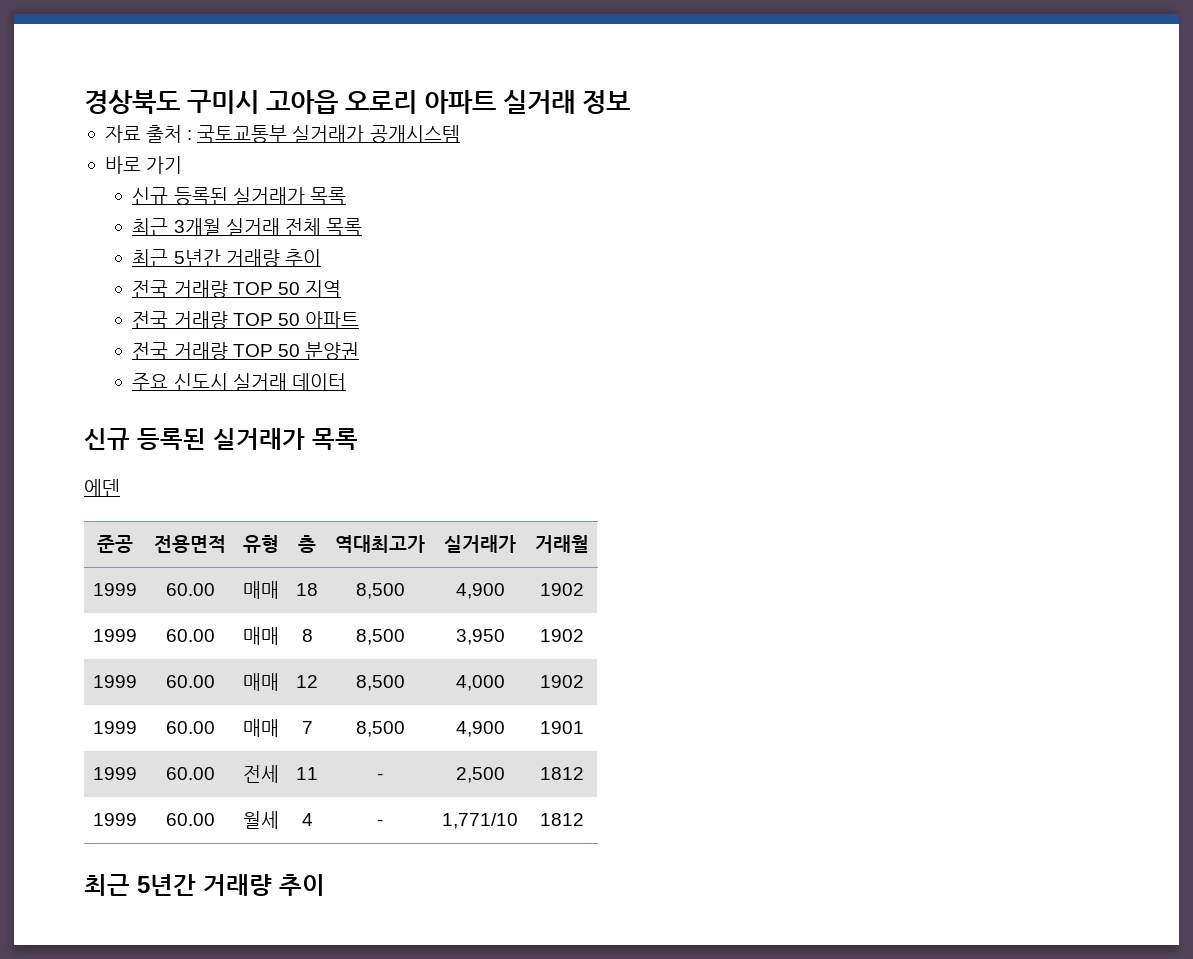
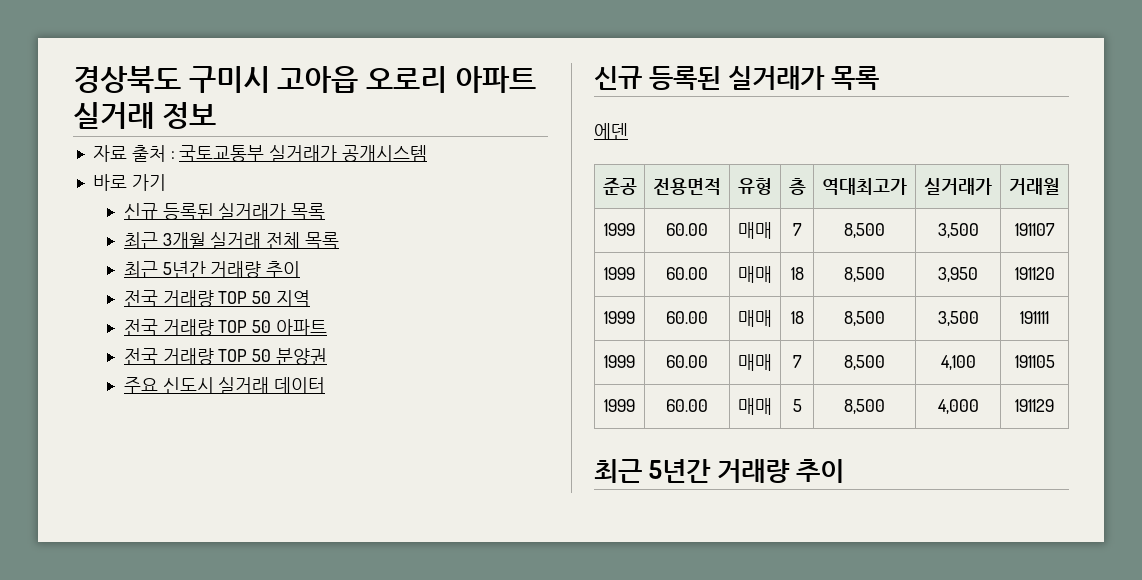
- 1999 | 60.00 | 매매 | 18 | 8,500 | 4,900 | 1902
- 1999 | 60.00 | 매매 | 8 | 8,500 | 3,950 | 1902
- 1999 | 60.00 | 매매 | 12 | 8,500 | 4,000 | 1902
- 1999 | 60.00 | 매매 | 7 | 8,500 | 4,900 | 1901
- 1999 | 60.00 | 전세 | 11 | - | 2,500 | 1812
- 1999 | 60.00 | 월세 | 4 | - | 1,771/10 | 1812
+ 1999 | 60.00 | 매매 | 7 | 8,500 | 3,500 | 191107
+ 1999 | 60.00 | 매매 | 18 | 8,500 | 3,950 | 191120
+ 1999 | 60.00 | 매매 | 18 | 8,500 | 3,500 | 191111
+ 1999 | 60.00 | 매매 | 7 | 8,500 | 4,100 | 191105
+ 1999 | 60.00 | 매매 | 5 | 8,500 | 4,000 | 191129

